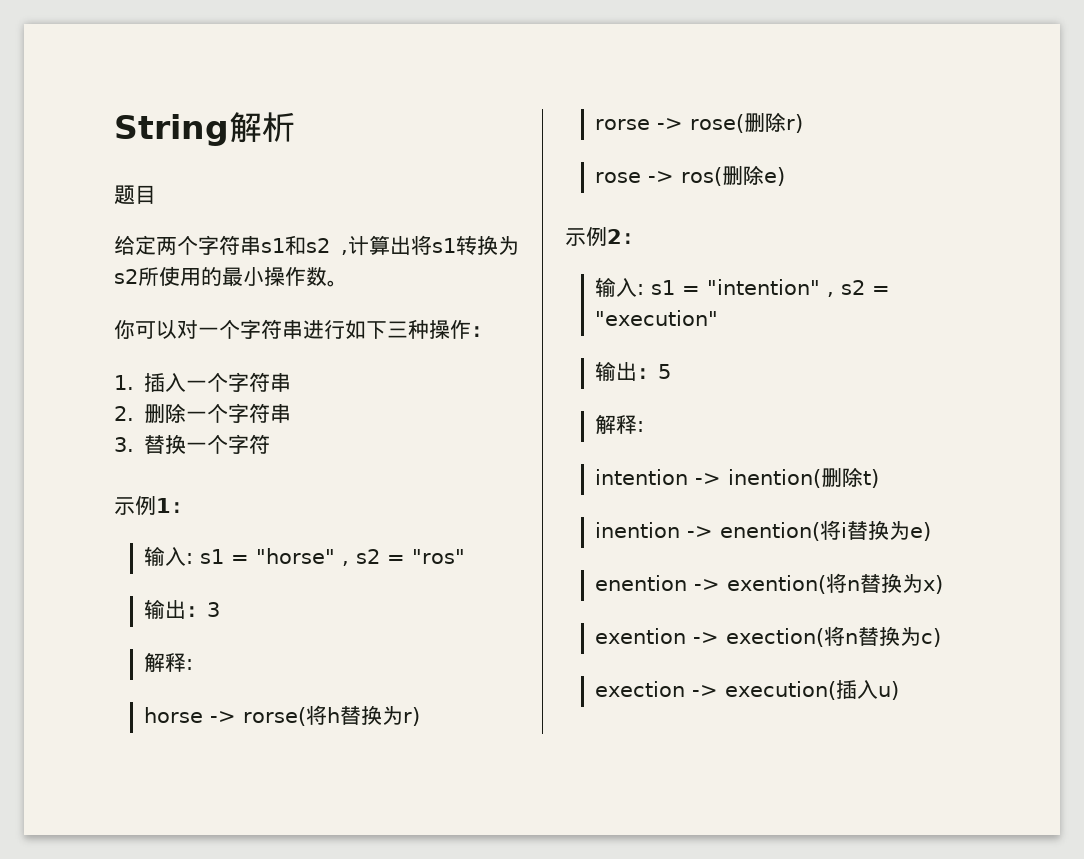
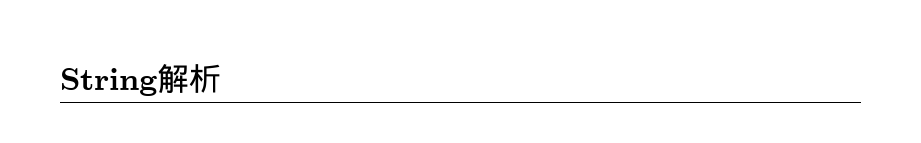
- 题目
- 给定两个字符串s1和s2 ,计算出将s1转换为s2所使用的最小操作数。
- 你可以对一个字符串进行如下三种操作：
- 1.插入一个字符串
- 2.删除一个字符串
- 3.替换一个字符
- 示例1：
- 输入: s1 = "horse" , s2 = "ros"
- 输出：3
- 解释:
- horse -> rorse(将h替换为r)
- rorse -> rose(删除r)
- rose -> ros(删除e)
- 示例2：
- 输入: s1 = "intention" , s2 = "execution"
- 输出：5
- 解释:
- intention -> inention(删除t)
- inention -> enention(将i替换为e)
- enention -> exention(将n替换为x)
- exention -> exection(将n替换为c)
- exection -> execution(插入u)

